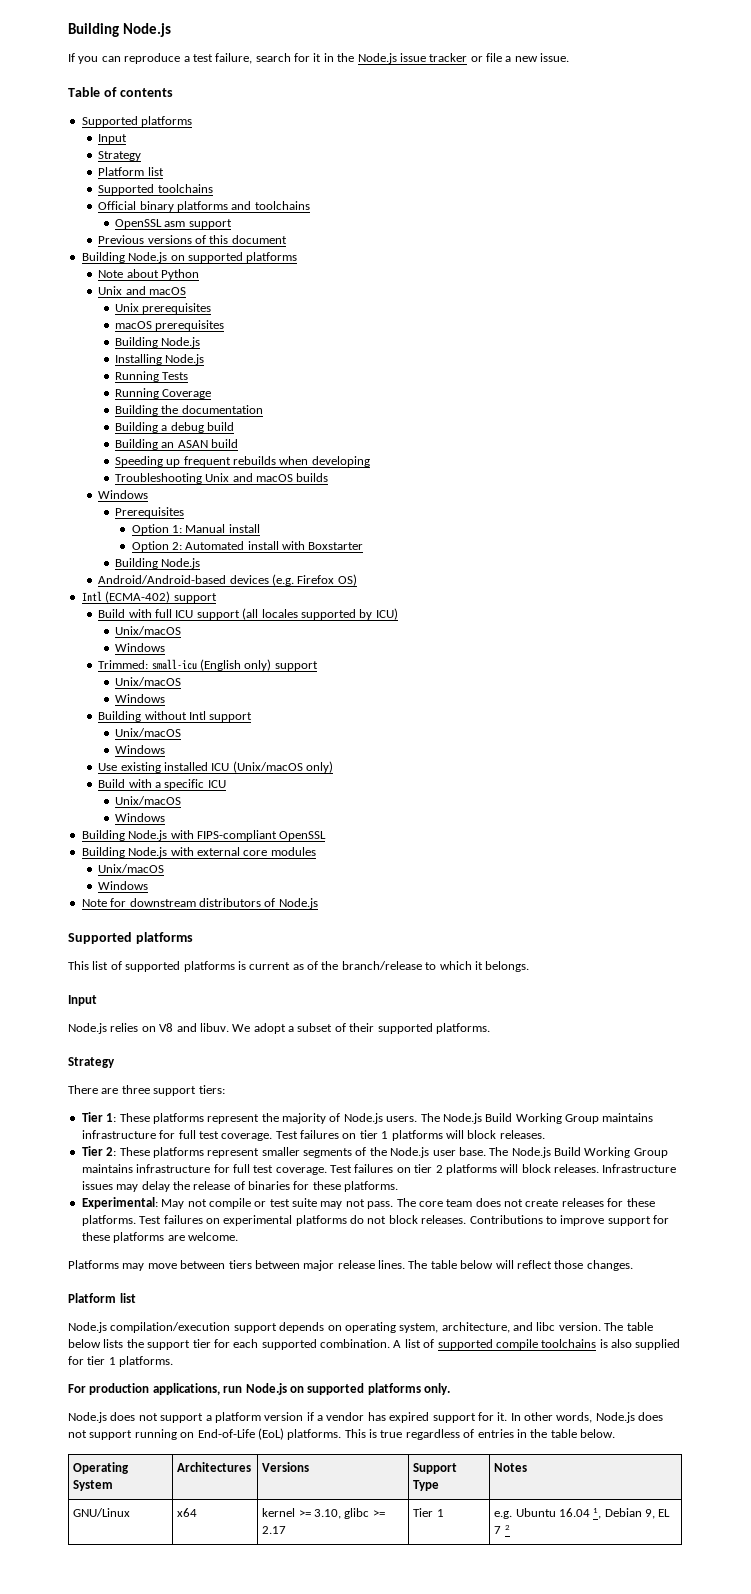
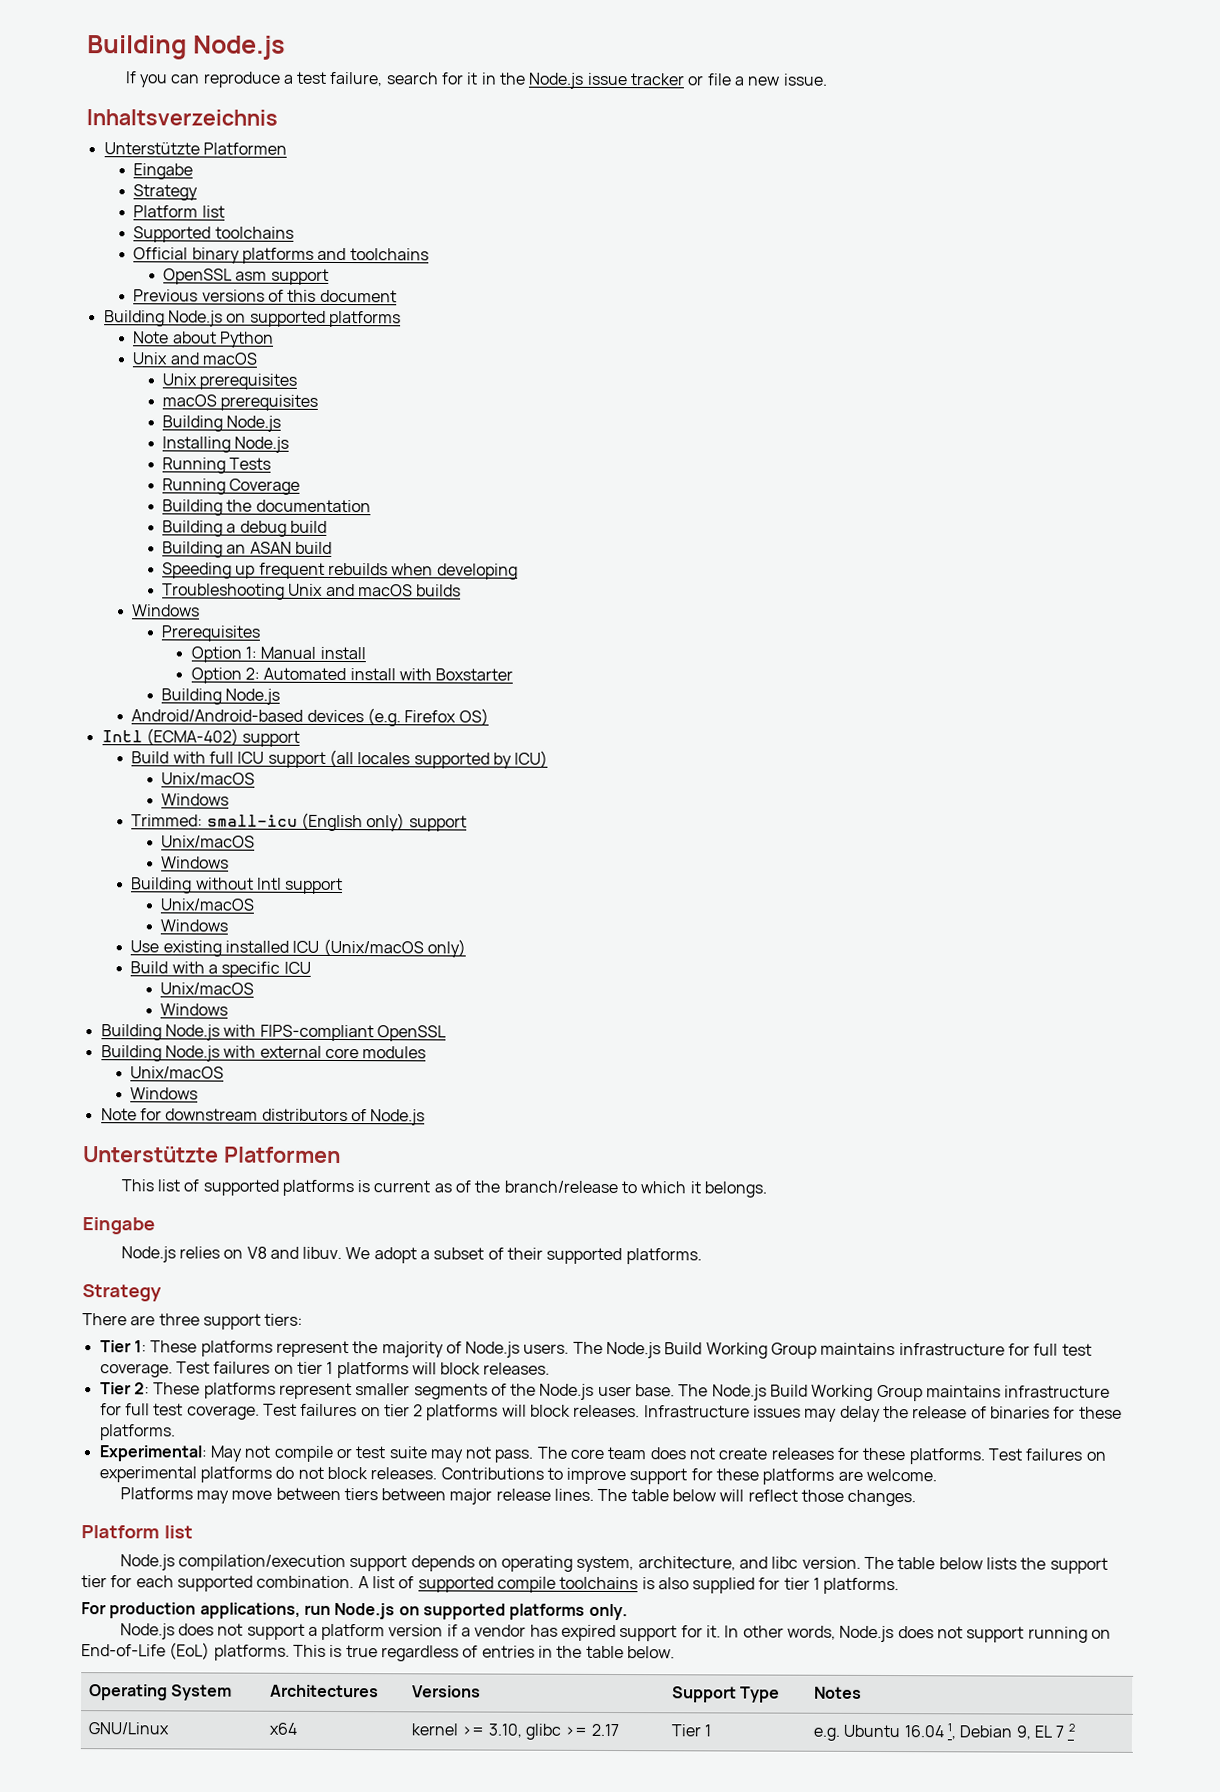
- Table of contents
- Supported platforms
- Input
+ Inhaltsverzeichnis
+ Unterstützte Platformen
+ Eingabe
  Note for downstream distributors of Node.js
- Supported platforms
+ Unterstützte Platformen
  This list of supported platforms is current as of the branch/release to which it belongs.
- Input
+ Eingabe

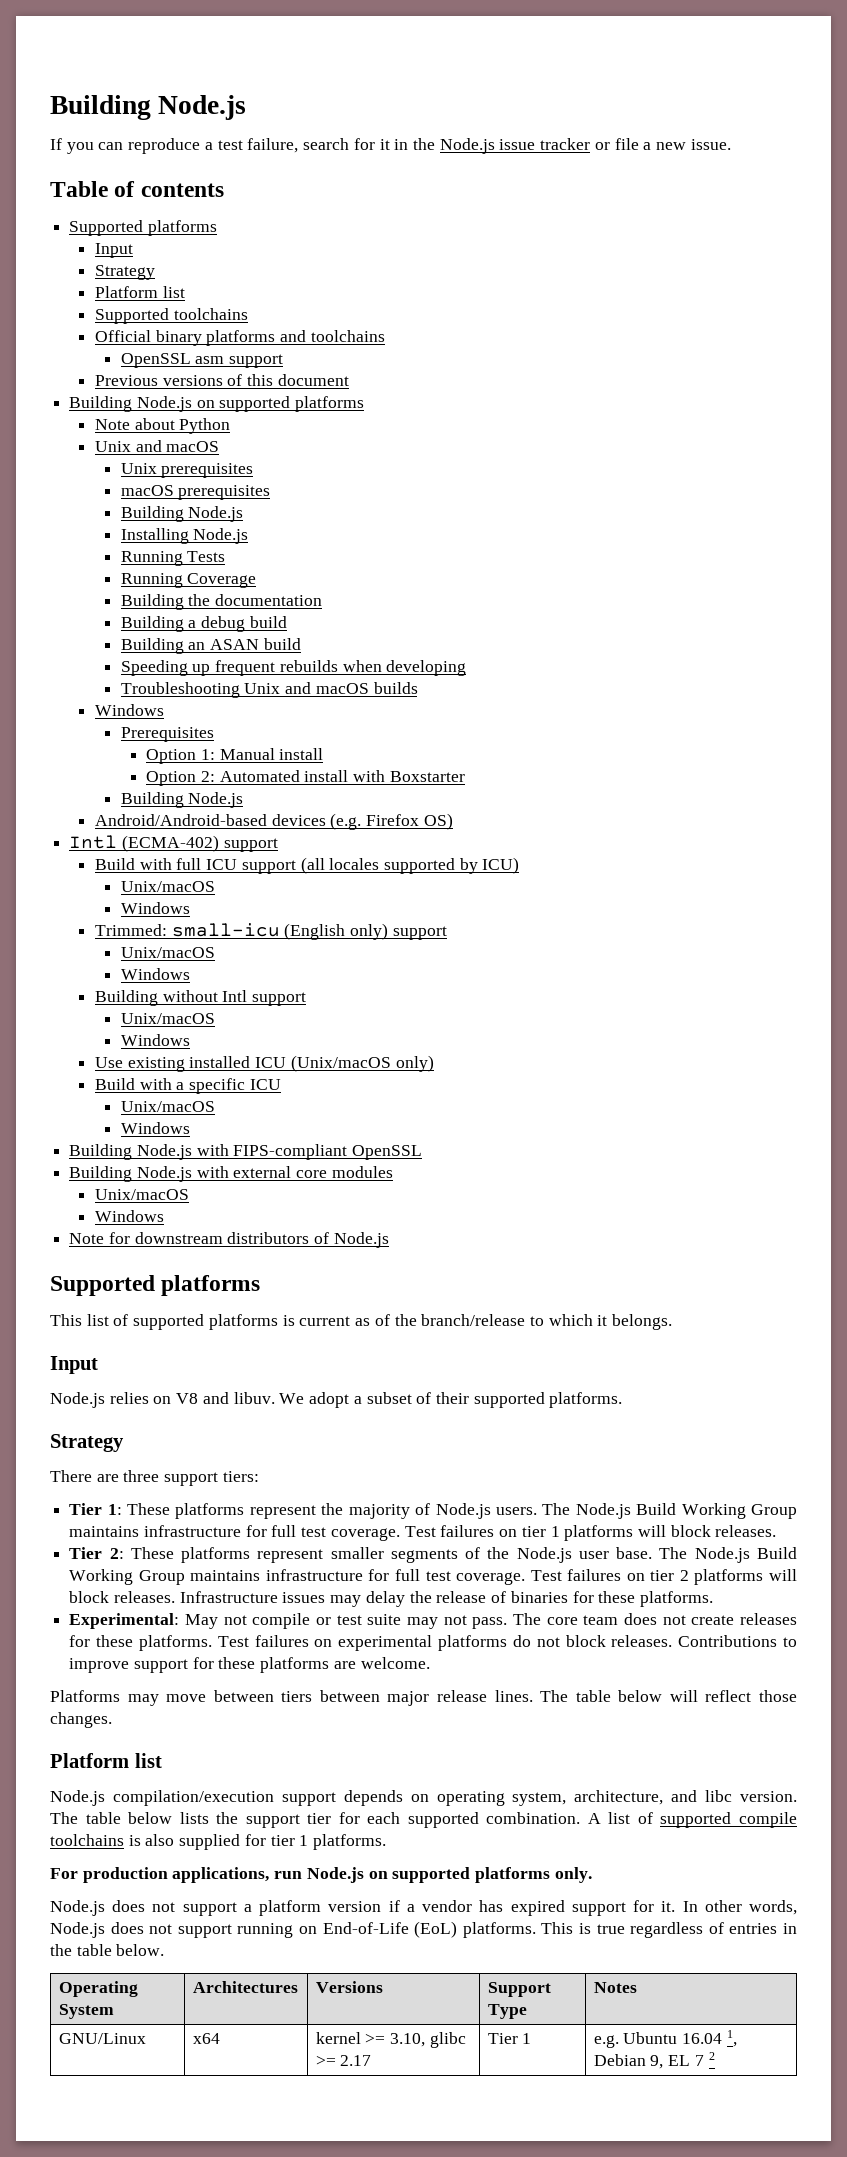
- Inhaltsverzeichnis
- Unterstützte Platformen
- Eingabe
+ Table of contents
+ Supported platforms
+ Input
  Note for downstream distributors of Node.js
- Unterstützte Platformen
+ Supported platforms
  This list of supported platforms is current as of the branch/release to which it belongs.
- Eingabe
+ Input

